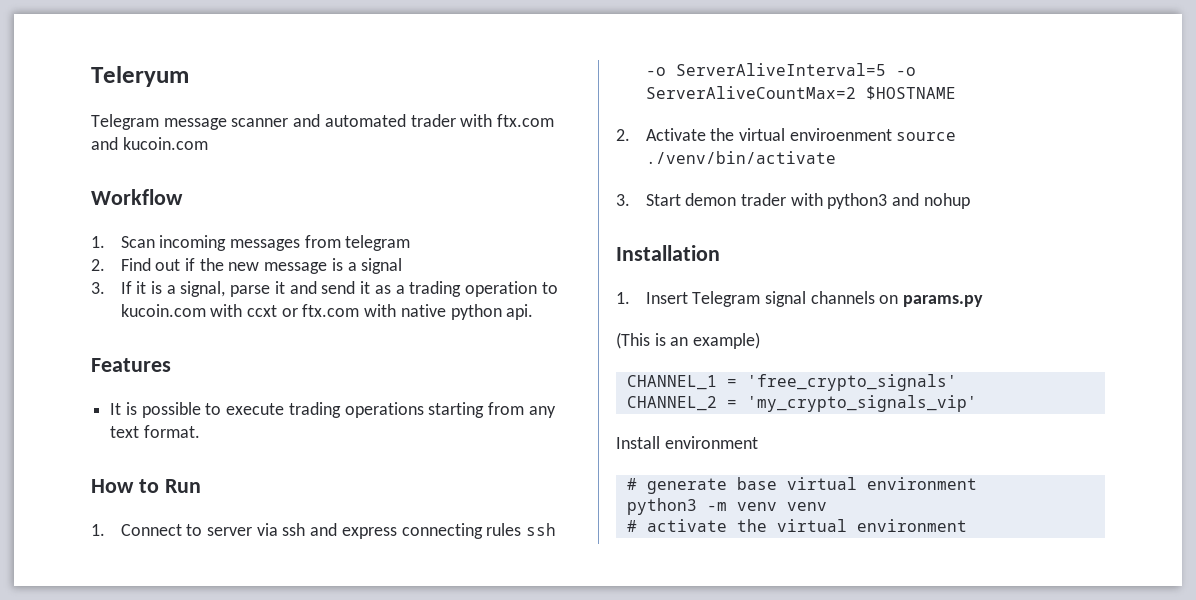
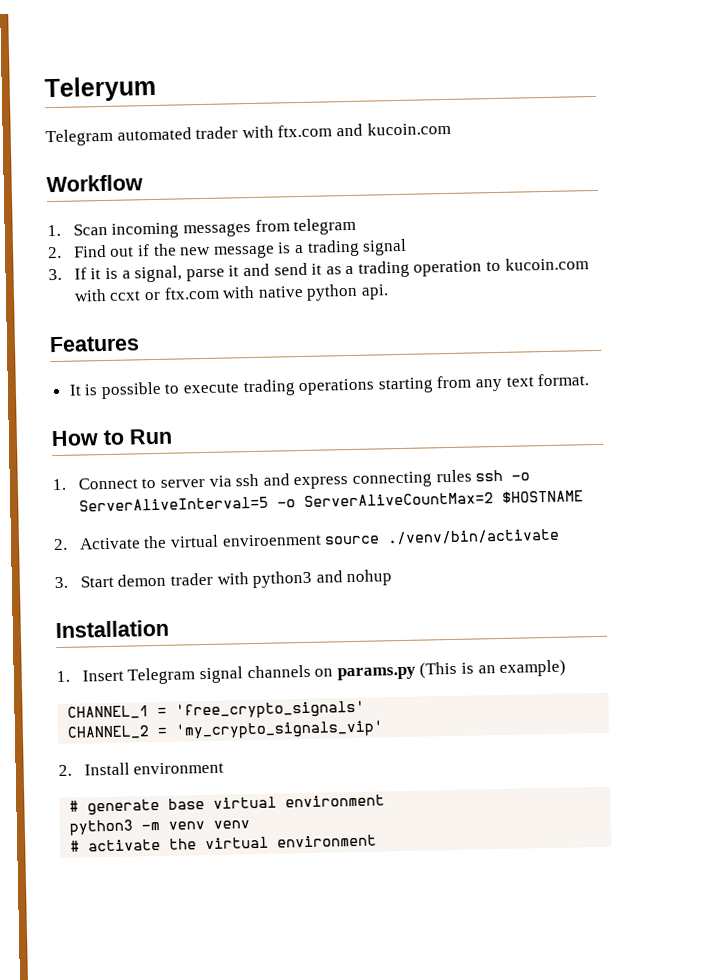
- Telegram message scanner and automated trader with ftx.com and kucoin.com
+ Telegram automated trader with ftx.com and kucoin.com
- 2. Find out if the new message is a signal
+ 2. Find out if the new message is a trading signal
- 1. Insert Telegram signal channels on params.py
- (This is an example)
+ 1. Insert Telegram signal channels on params.py (This is an example)
- Install environment
+ 2. Install environment

